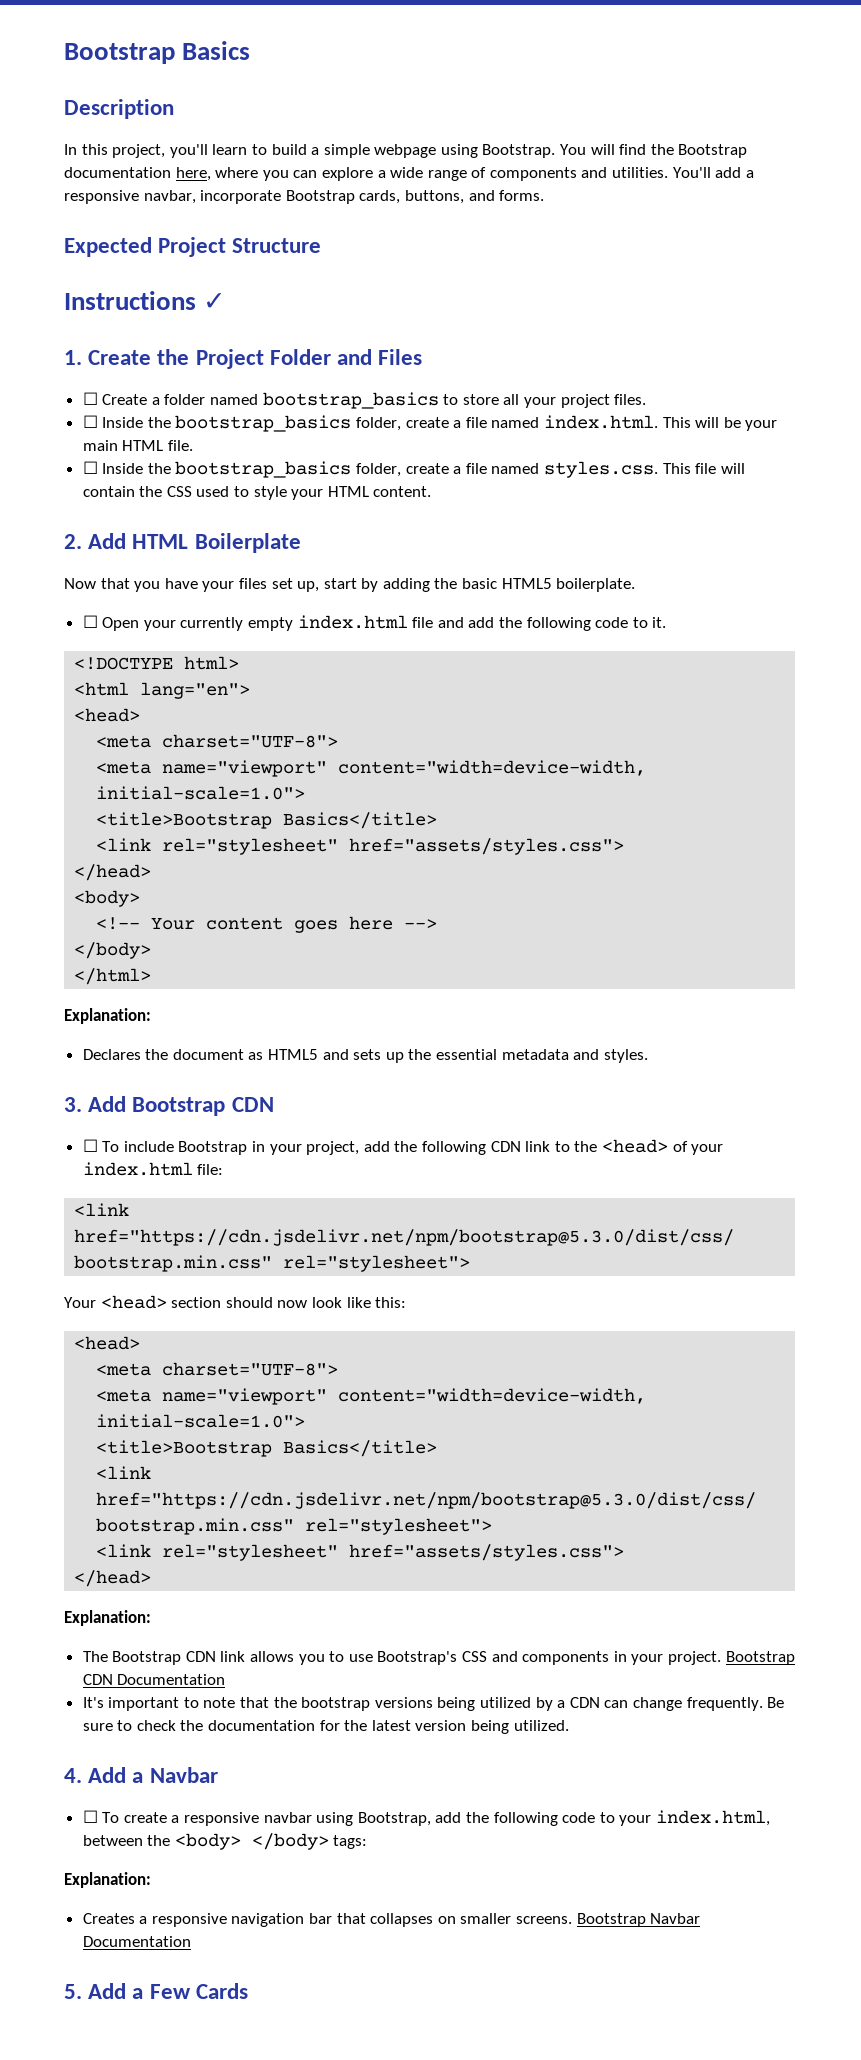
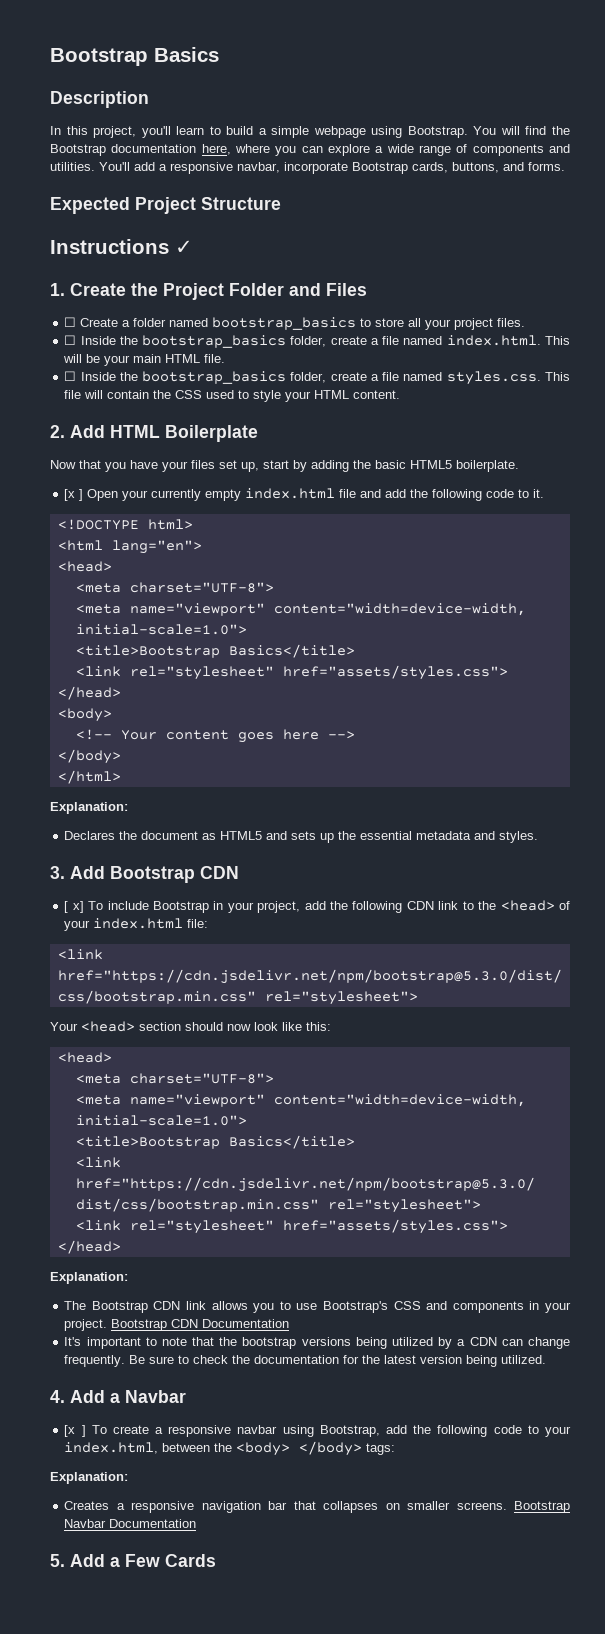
- ☐ Open your currently empty index.html file and add the following code to it.
+ [x ] Open your currently empty index.html file and add the following code to it.
- ☐ To include Bootstrap in your project, add the following CDN link to the <head> of your index.html file:
+ [ x] To include Bootstrap in your project, add the following CDN link to the <head> of your index.html file:
- ☐ To create a responsive navbar using Bootstrap, add the following code to your index.html, between the <body> </body> tags:
+ [x ] To create a responsive navbar using Bootstrap, add the following code to your index.html, between the <body> </body> tags:

